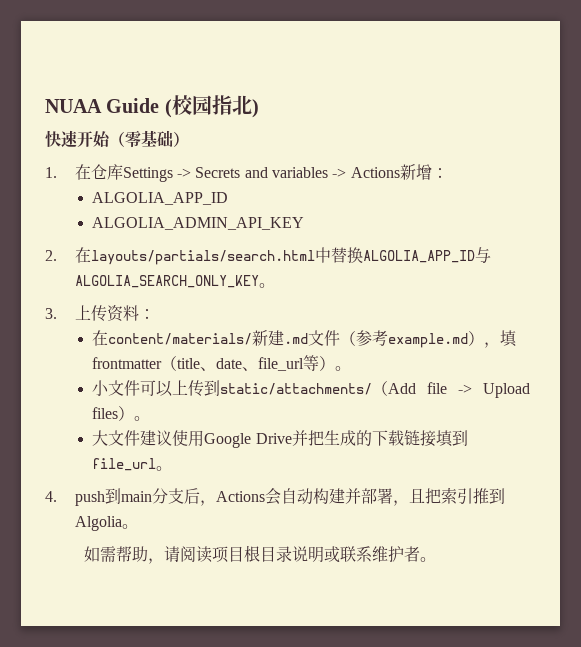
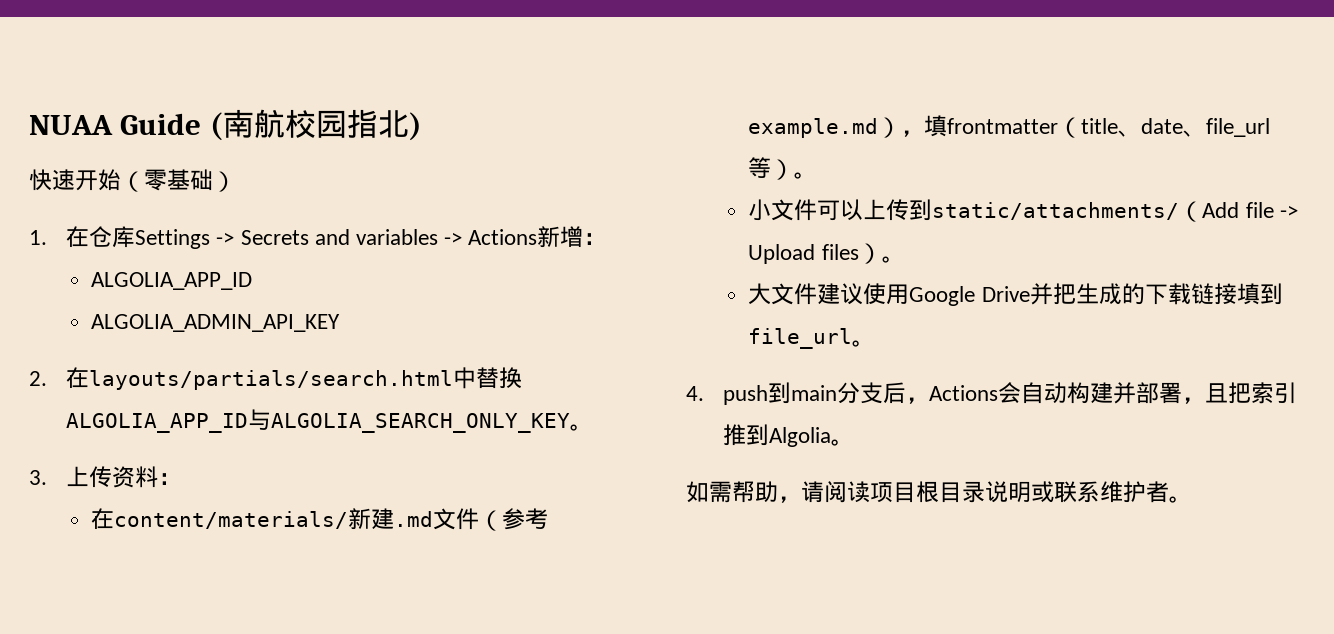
- NUAA Guide (校园指北)
+ NUAA Guide (南航校园指北)

